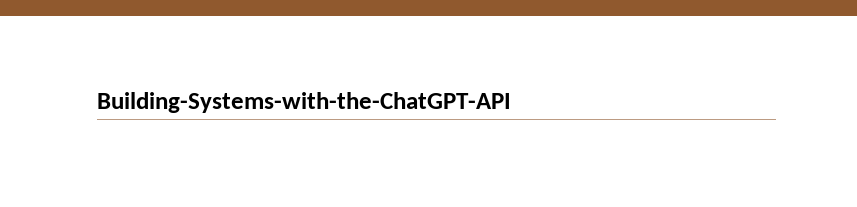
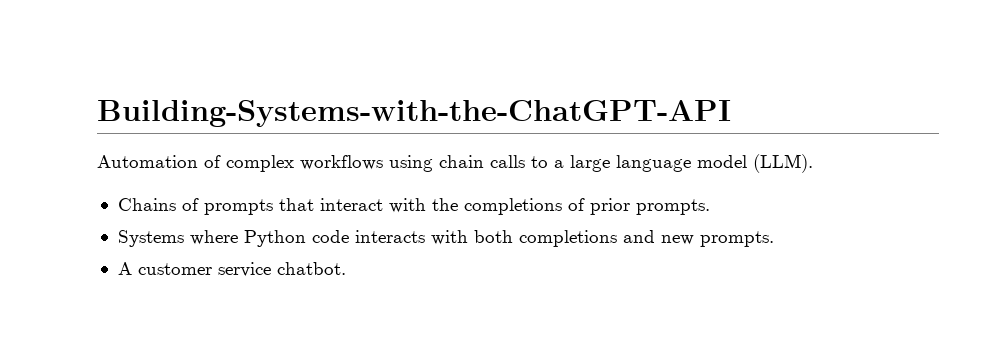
+ Automation of complex workflows using chain calls to a large language model (LLM).
+ Chains of prompts that interact with the completions of prior prompts.
+ Systems where Python code interacts with both completions and new prompts.
+ A customer service chatbot.

